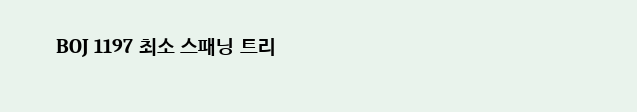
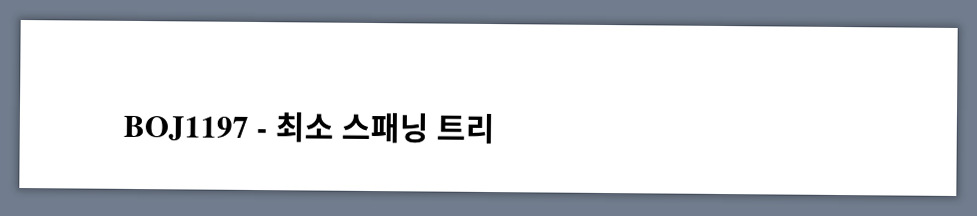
- BOJ 1197 최소 스패닝 트리
+ BOJ1197 - 최소 스패닝 트리

